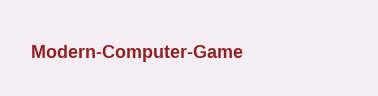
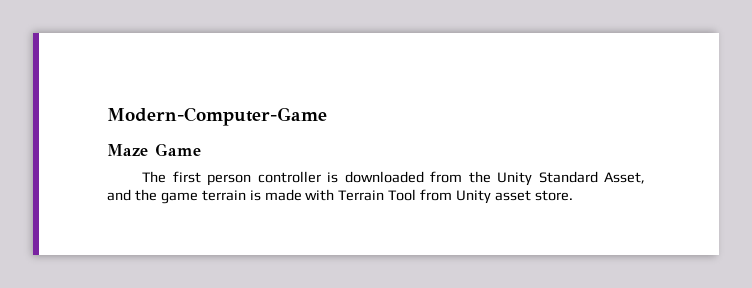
+ Maze Game
+ The first person controller is downloaded from the Unity Standard Asset, and the game terrain is made with Terrain Tool from Unity asset store.

